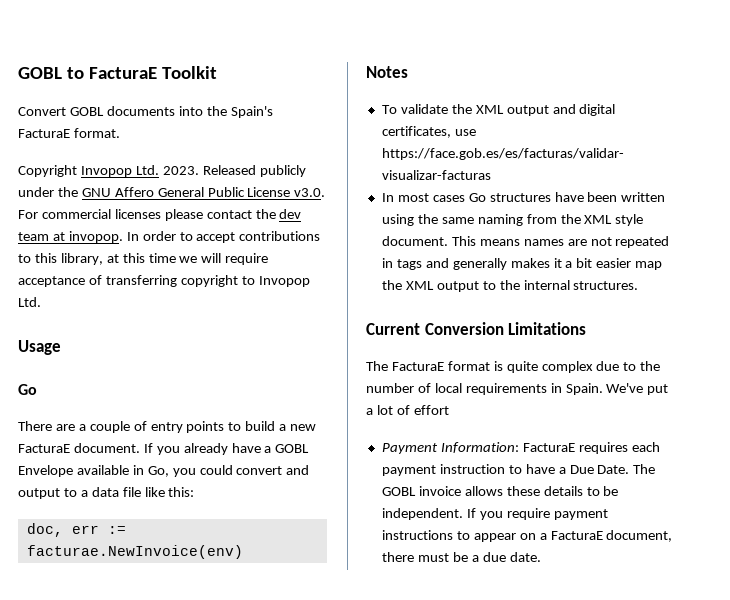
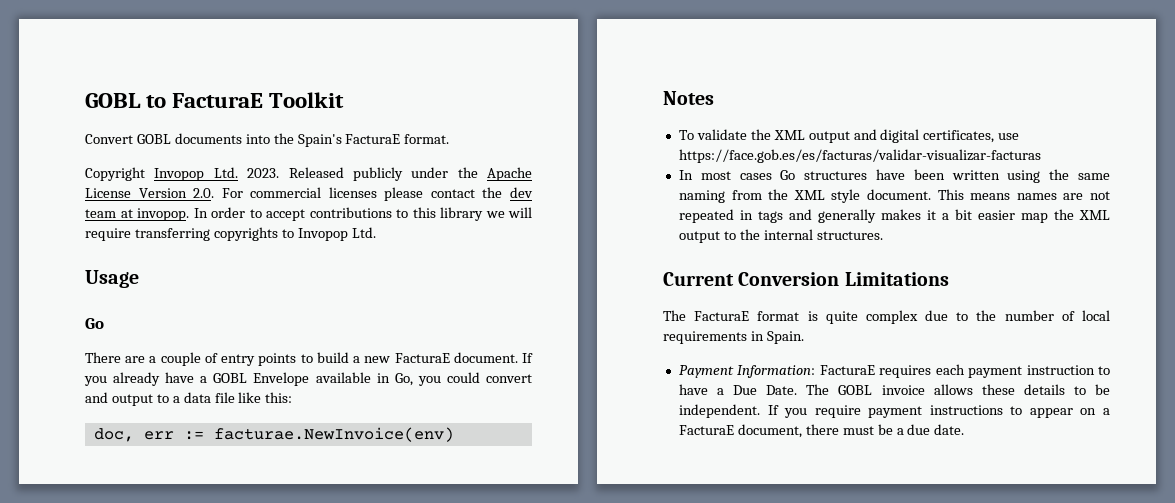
- Released publicly under the GNU Affero General Public License v3.0. For commercial licenses please contact the dev team at invopop.
+ Released publicly under the Apache License Version 2.0. For commercial licenses please contact the dev team at invopop.
- In order to accept contributions to this library, at this time we will require acceptance of transferring copyright to Invopop Ltd.
+ In order to accept contributions to this library we will require transferring copyrights to Invopop Ltd.
- We've put a lot of effort

